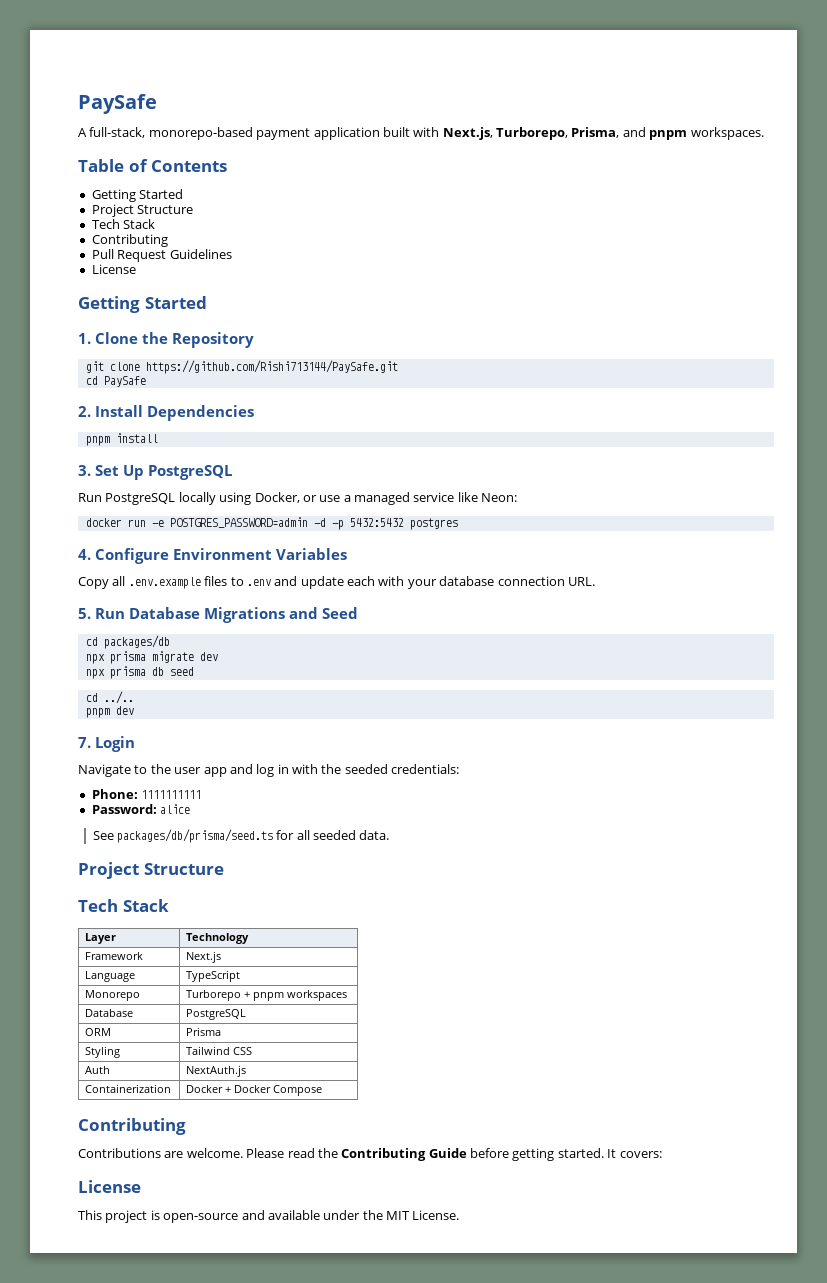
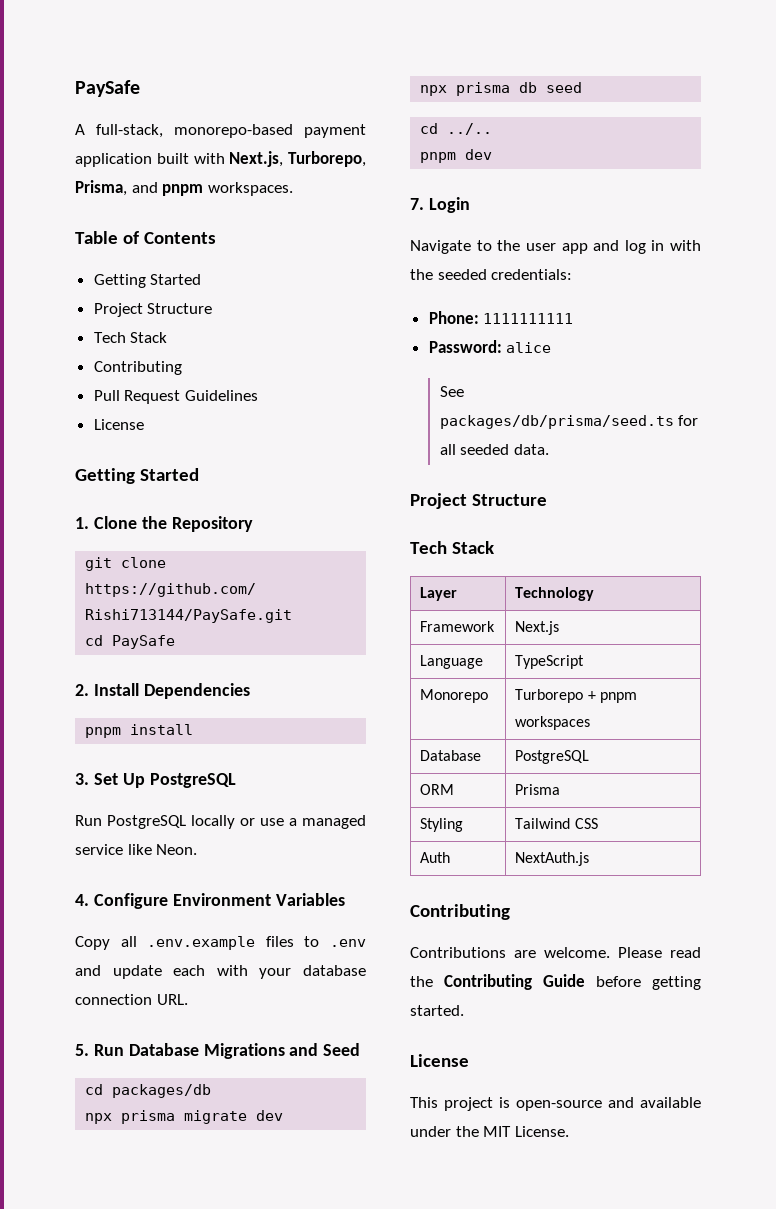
- Run PostgreSQL locally using Docker, or use a managed service like Neon:
- docker run -e POSTGRES_PASSWORD=admin -d -p 5432:5432 postgres
+ Run PostgreSQL locally or use a managed service like Neon.
- Containerization | Docker + Docker Compose
- It covers:

